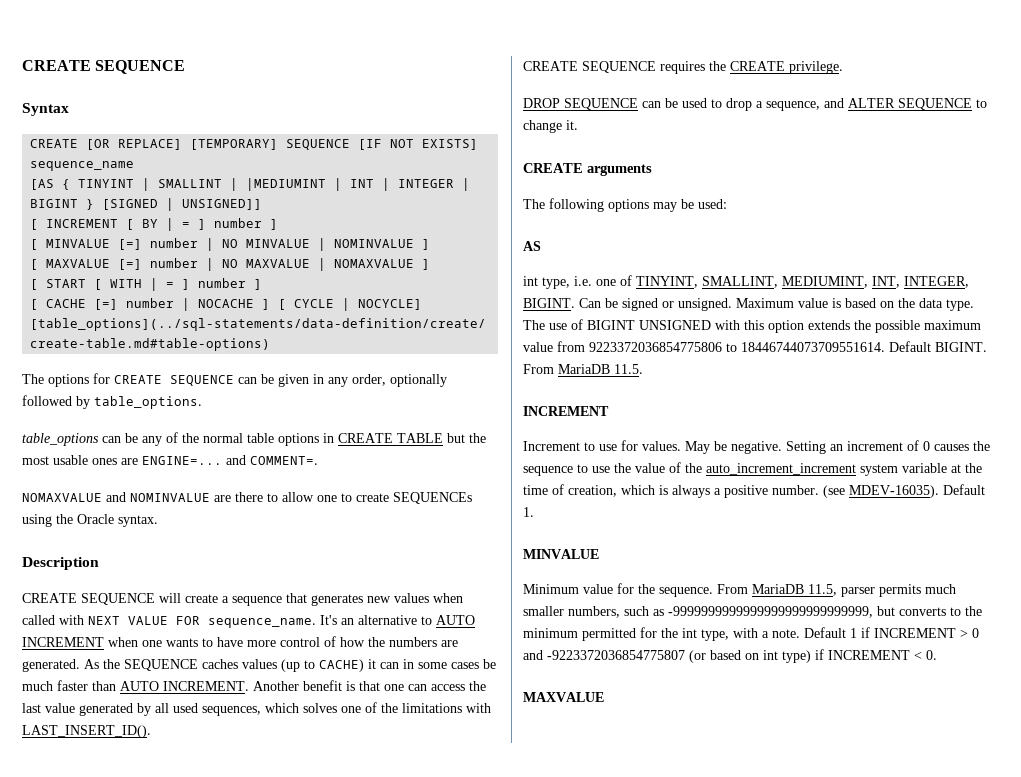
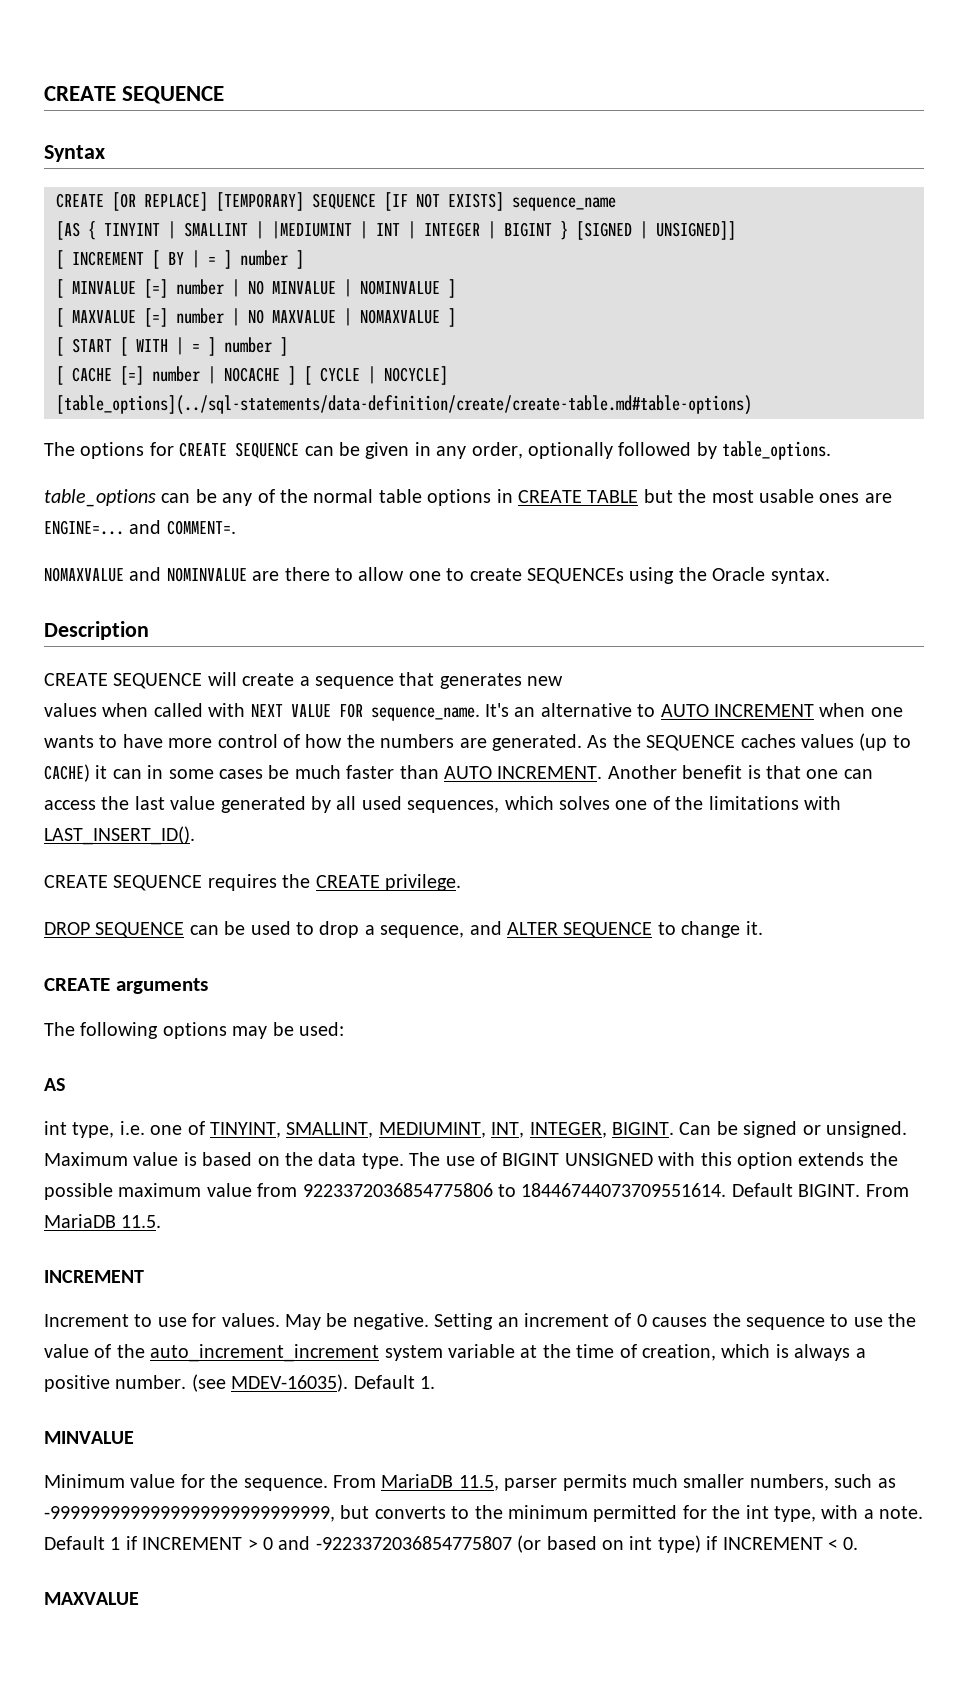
- CREATE SEQUENCE will create a sequence that generates new values when called with NEXT VALUE FOR sequence_name.
+ CREATE SEQUENCE will create a sequence that generates new
+ values when called with NEXT VALUE FOR sequence_name.

